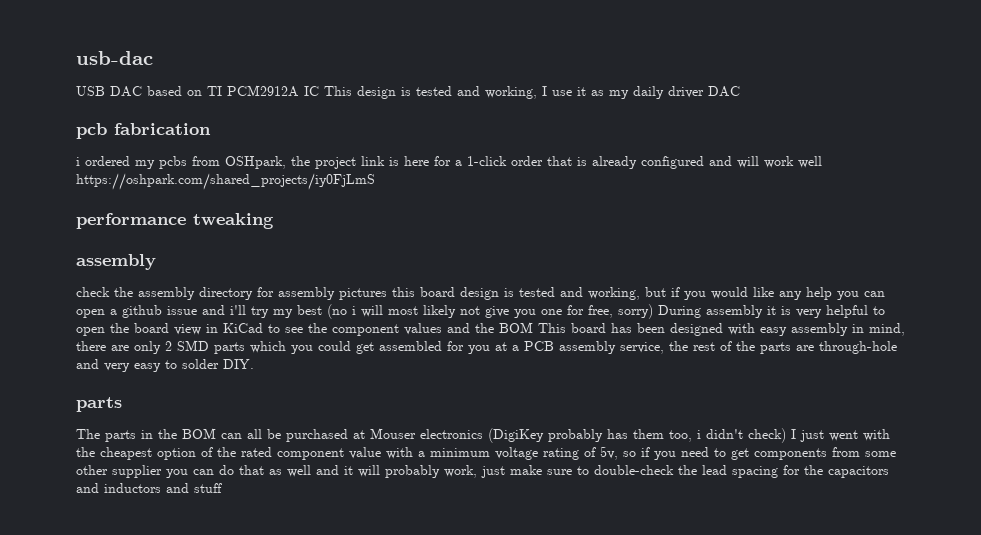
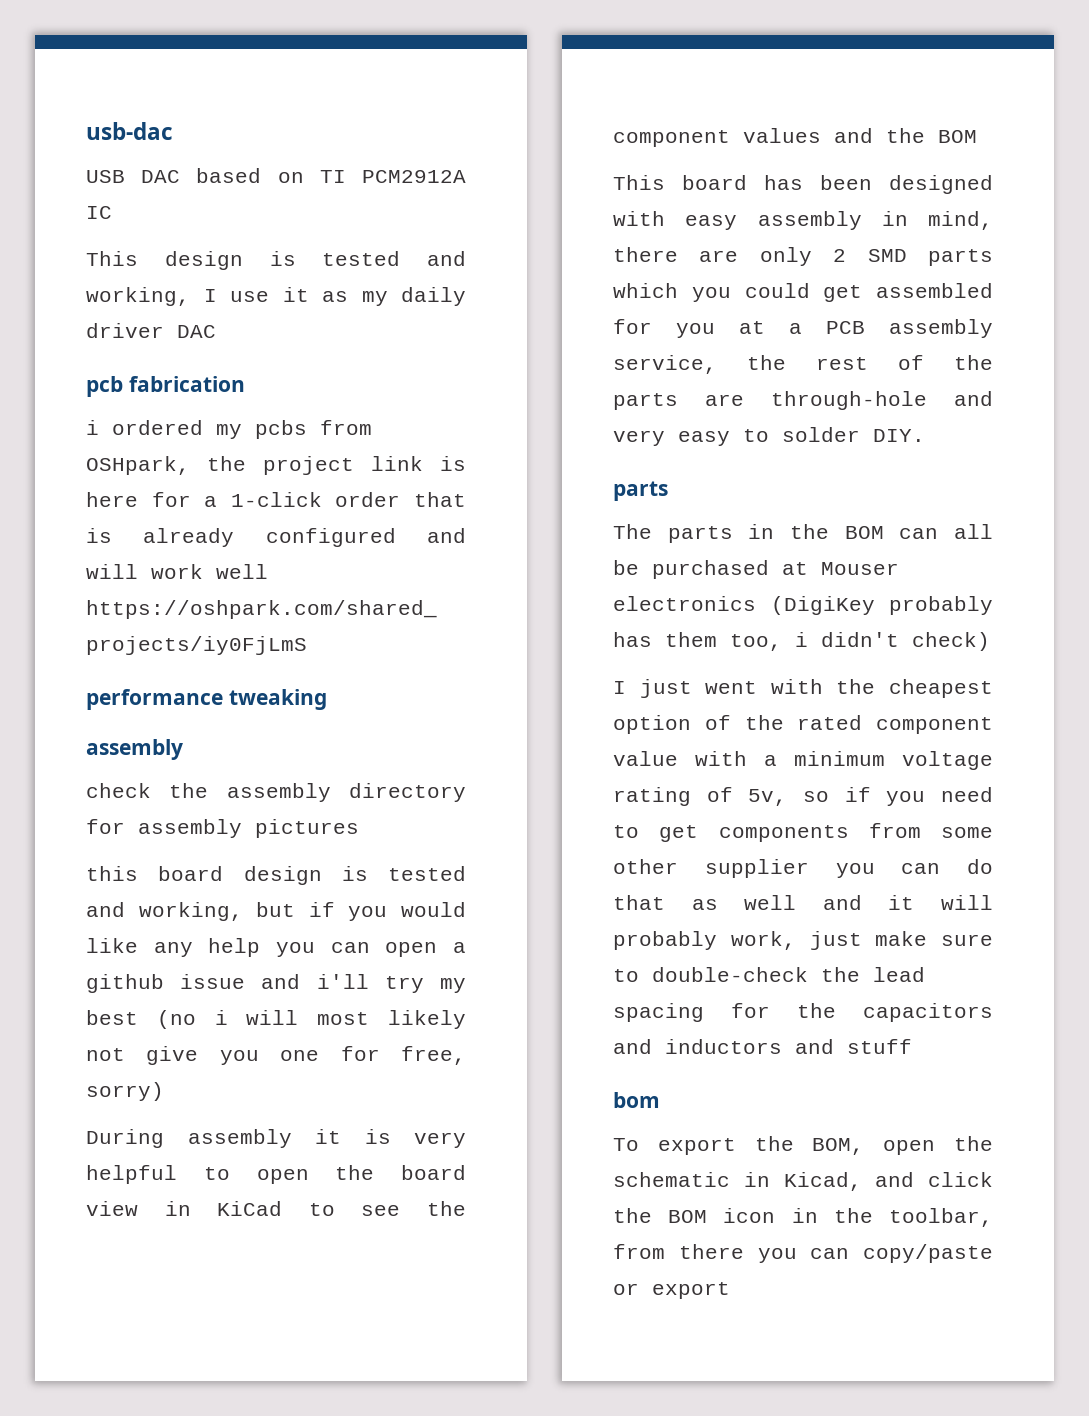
- USB DAC based on TI PCM2912A IC This design is tested and working, I use it as my daily driver DAC
+ USB DAC based on TI PCM2912A IC
+ This design is tested and working, I use it as my daily driver DAC
- check the assembly directory for assembly pictures this board design is tested and working, but if you would like any help you can open a github issue and i'll try my best (no i will most likely not give you one for free, sorry) During assembly it is very helpful to open the board view in KiCad to see the component values and the BOM This board has been designed with easy assembly in mind, there are only 2 SMD parts which you could get assembled for you at a PCB assembly service, the rest of the parts are through-hole and very easy to solder DIY.
+ check the assembly directory for assembly pictures
+ this board design is tested and working, but if you would like any help you can open a github issue and i'll try my best (no i will most likely not give you one for free, sorry)
+ During assembly it is very helpful to open the board view in KiCad to see the component values and the BOM
+ This board has been designed with easy assembly in mind, there are only 2 SMD parts which you could get assembled for you at a PCB assembly service, the rest of the parts are through-hole and very easy to solder DIY.
- The parts in the BOM can all be purchased at Mouser electronics (DigiKey probably has them too, i didn't check) I just went with the cheapest option of the rated component value with a minimum voltage rating of 5v, so if you need to get components from some other supplier you can do that as well and it will probably work, just make sure to double-check the lead spacing for the capacitors and inductors and stuff
+ The parts in the BOM can all be purchased at Mouser electronics (DigiKey probably has them too, i didn't check)
+ I just went with the cheapest option of the rated component value with a minimum voltage rating of 5v, so if you need to get components from some other supplier you can do that as well and it will probably work, just make sure to double-check the lead spacing for the capacitors and inductors and stuff
+ bom
+ To export the BOM, open the schematic in Kicad, and click the BOM icon in the toolbar, from there you can copy/paste or export

